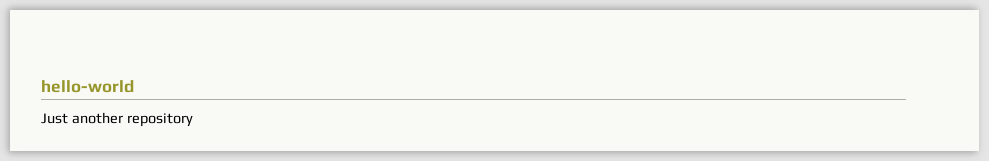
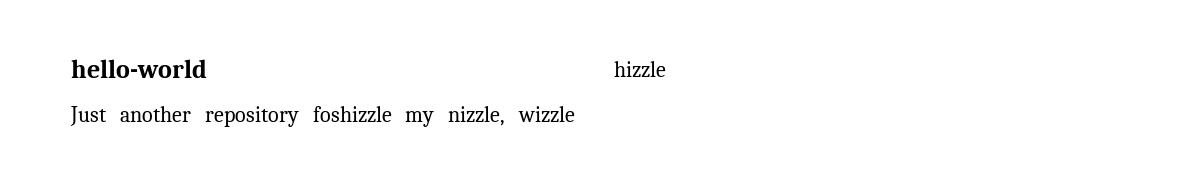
- Just another repository
+ Just another repository foshizzle my nizzle, wizzle hizzle

